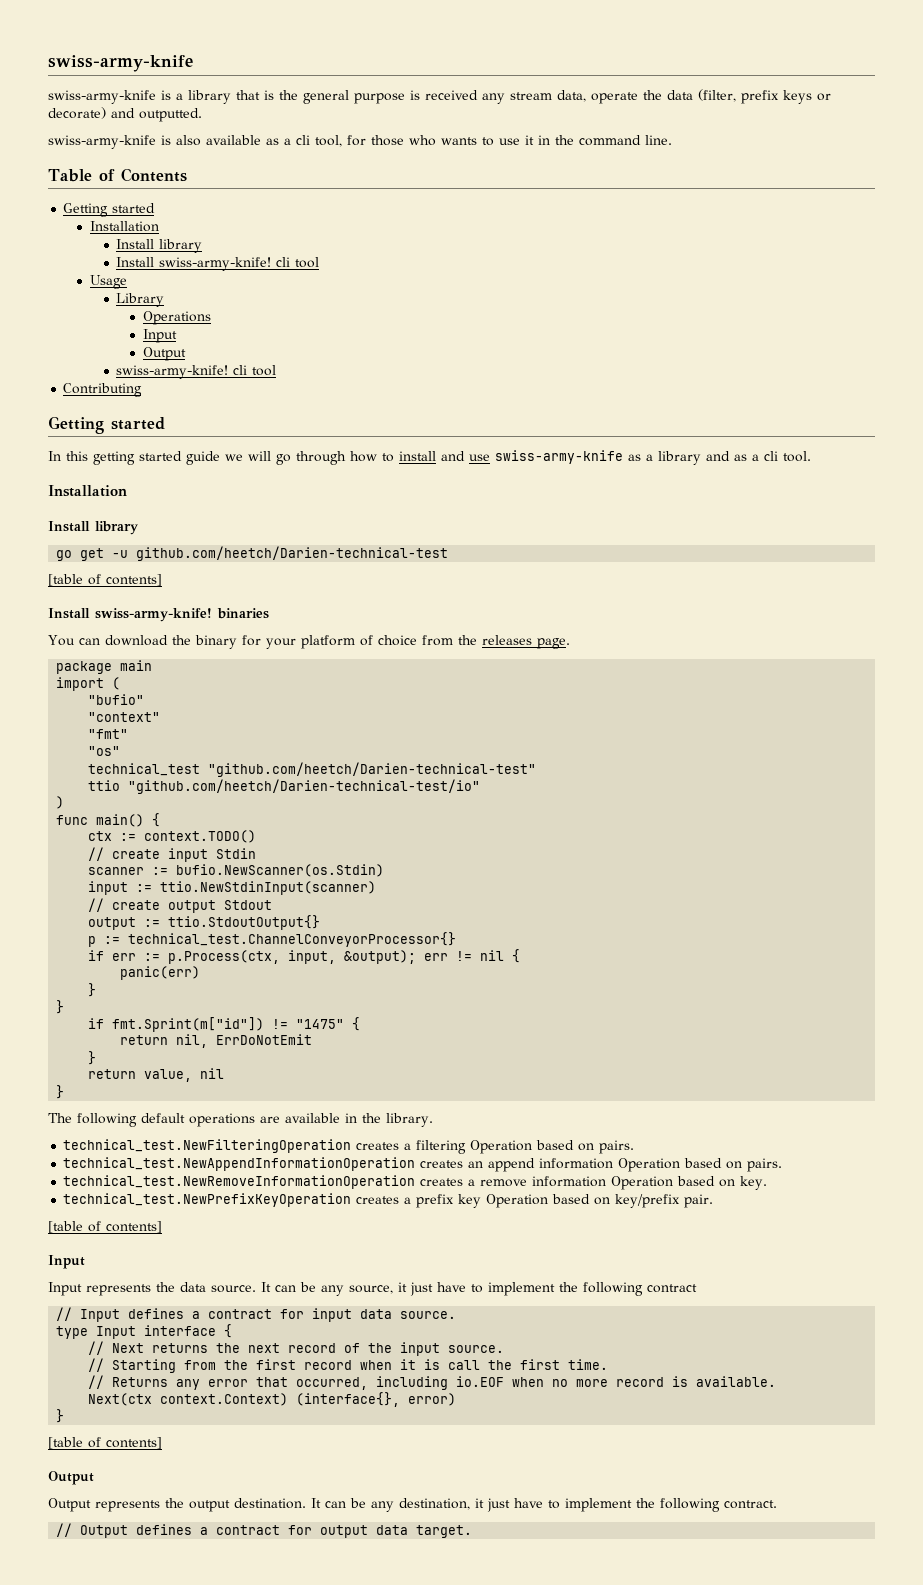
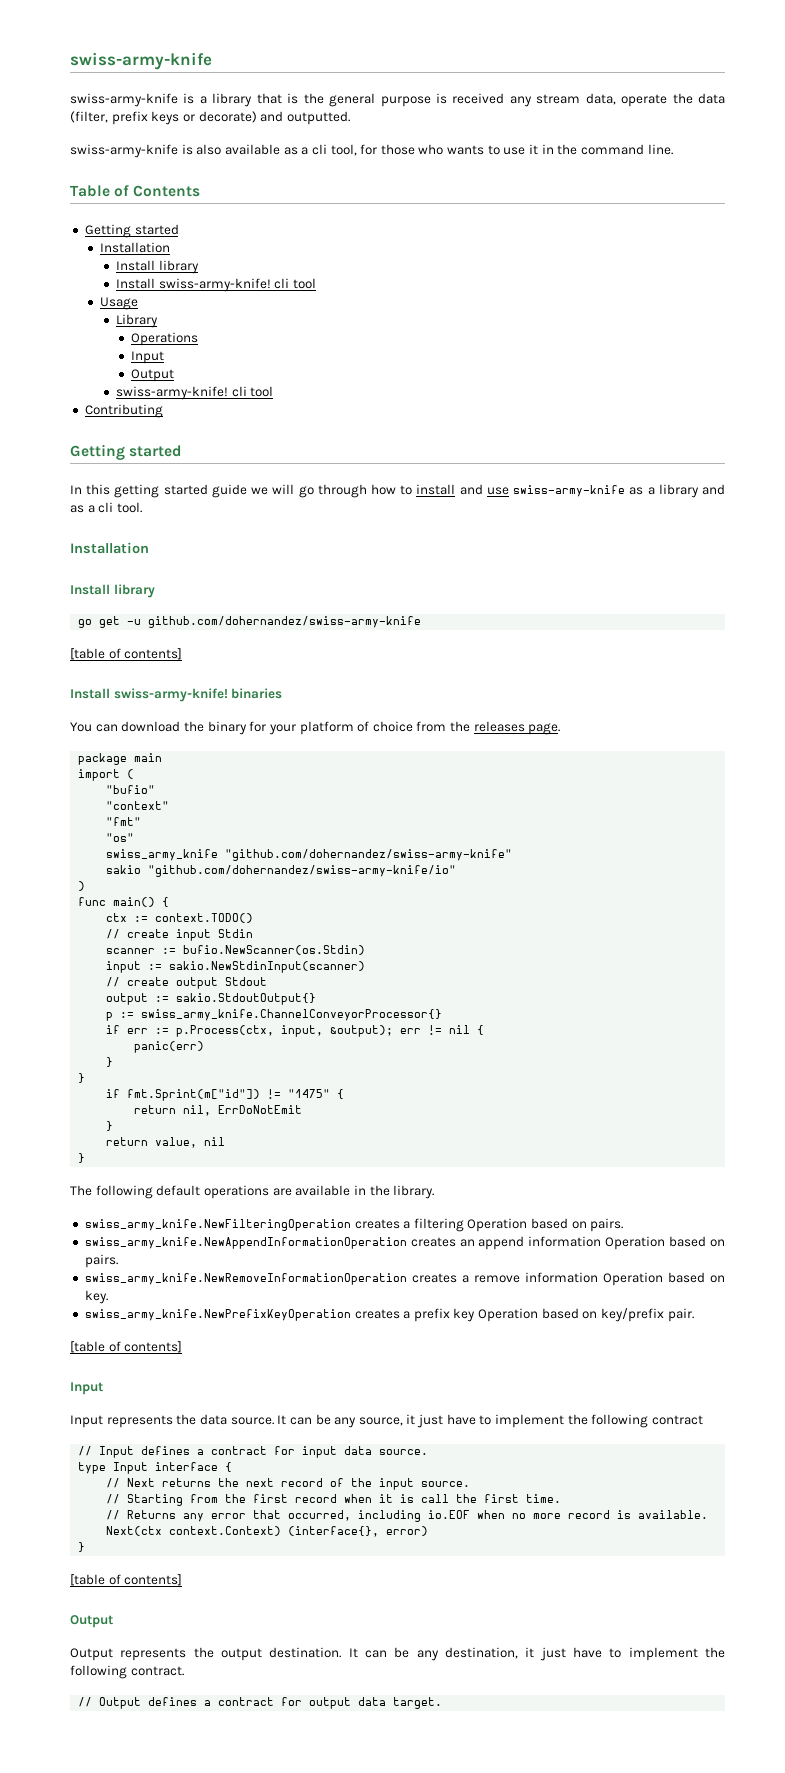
- go get -u github.com/heetch/Darien-technical-test
+ go get -u github.com/dohernandez/swiss-army-knife
- technical_test "github.com/heetch/Darien-technical-test"
- ttio "github.com/heetch/Darien-technical-test/io"
+ swiss_army_knife "github.com/dohernandez/swiss-army-knife"
+ sakio "github.com/dohernandez/swiss-army-knife/io"
- input := ttio.NewStdinInput(scanner)
+ input := sakio.NewStdinInput(scanner)
- output := ttio.StdoutOutput{}
+ output := sakio.StdoutOutput{}
- p := technical_test.ChannelConveyorProcessor{}
+ p := swiss_army_knife.ChannelConveyorProcessor{}
- technical_test.NewFilteringOperation creates a filtering Operation based on pairs.
+ swiss_army_knife.NewFilteringOperation creates a filtering Operation based on pairs.
- technical_test.NewAppendInformationOperation creates an append information Operation based on pairs.
+ swiss_army_knife.NewAppendInformationOperation creates an append information Operation based on pairs.
- technical_test.NewRemoveInformationOperation creates a remove information Operation based on key.
+ swiss_army_knife.NewRemoveInformationOperation creates a remove information Operation based on key.
- technical_test.NewPrefixKeyOperation creates a prefix key Operation based on key/prefix pair.
+ swiss_army_knife.NewPrefixKeyOperation creates a prefix key Operation based on key/prefix pair.

